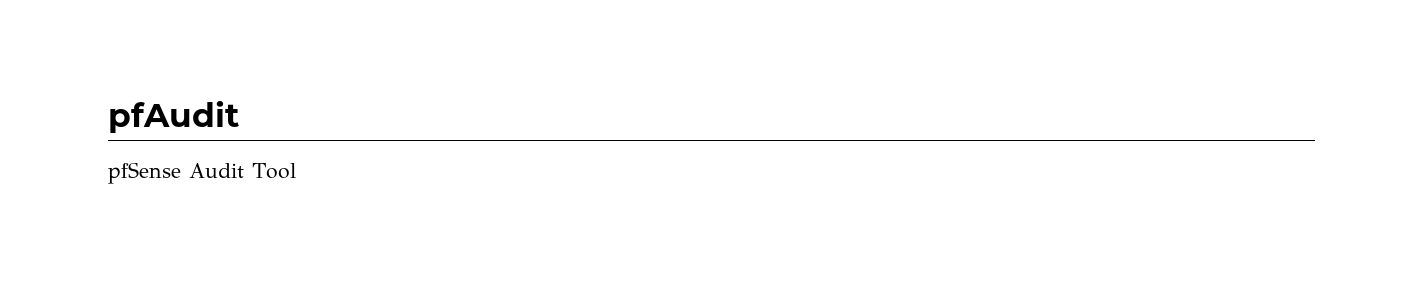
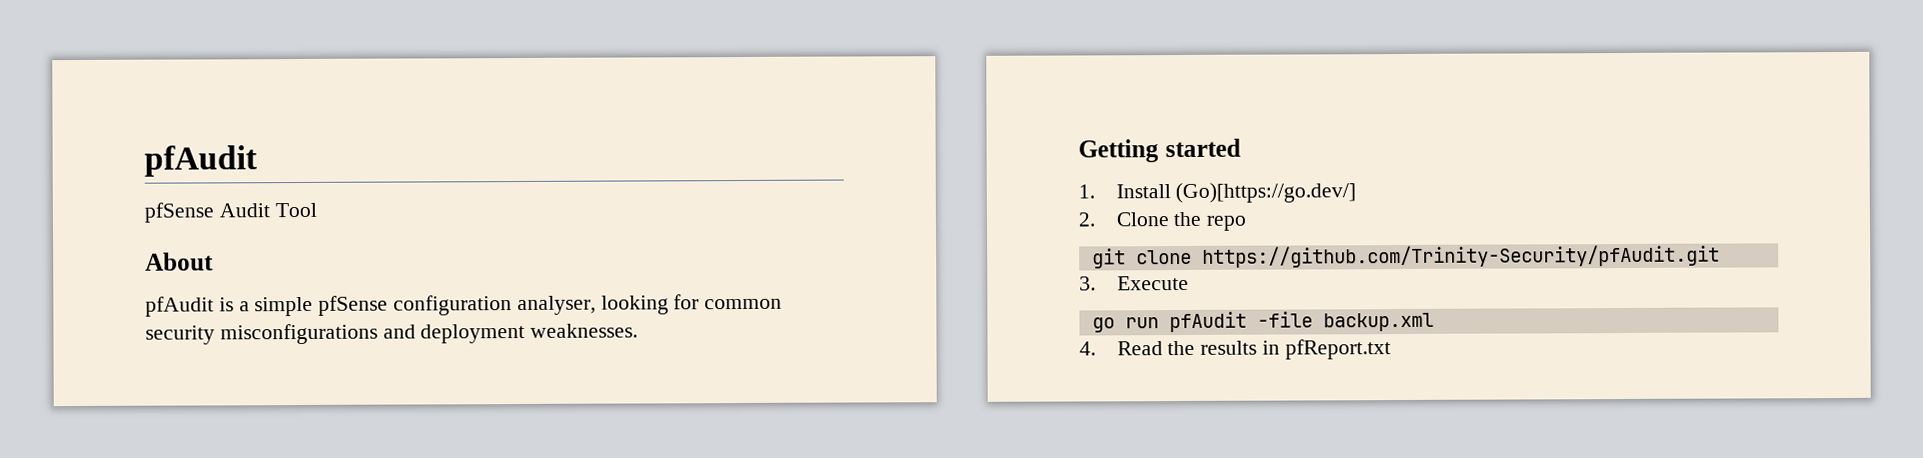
+ About
+ pfAudit is a simple pfSense configuration analyser, looking for common security misconfigurations and deployment weaknesses.
+ Getting started
+ 1. Install (Go)[https://go.dev/]
+ 2. Clone the repo
+ git clone https://github.com/Trinity-Security/pfAudit.git
+ 3. Execute
+ go run pfAudit -file backup.xml
+ 4. Read the results in pfReport.txt

